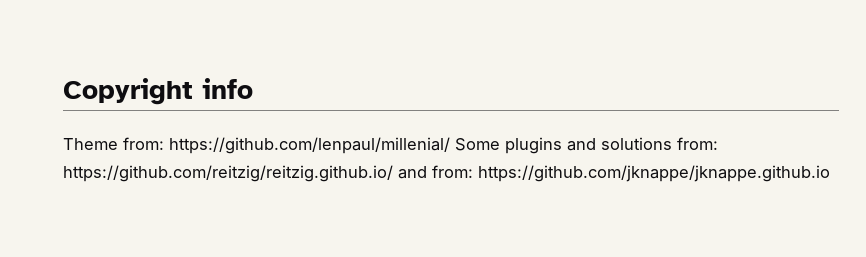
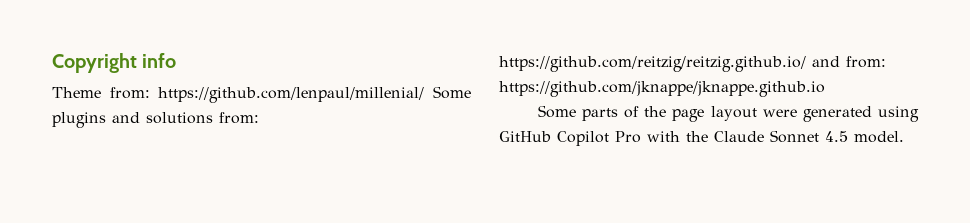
+ Some parts of the page layout were generated using GitHub Copilot Pro with the Claude Sonnet 4.5 model.

